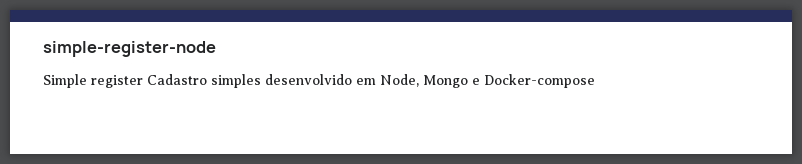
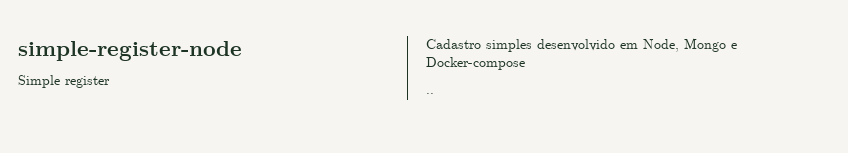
- Simple register Cadastro simples desenvolvido em Node, Mongo e Docker-compose
+ Simple register
+ Cadastro simples desenvolvido em Node, Mongo e Docker-compose
+ ..

